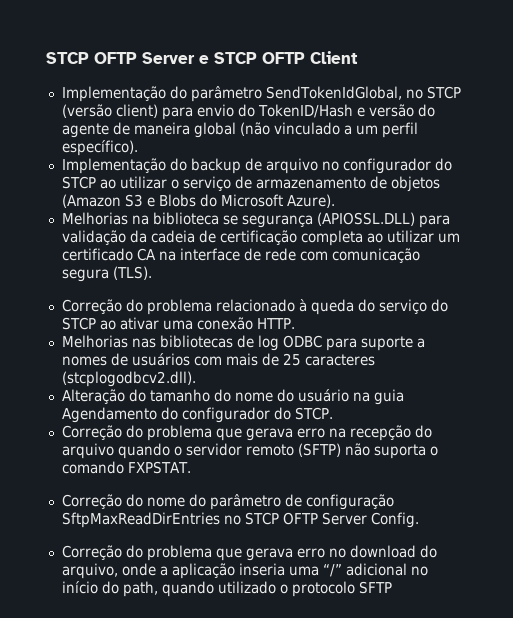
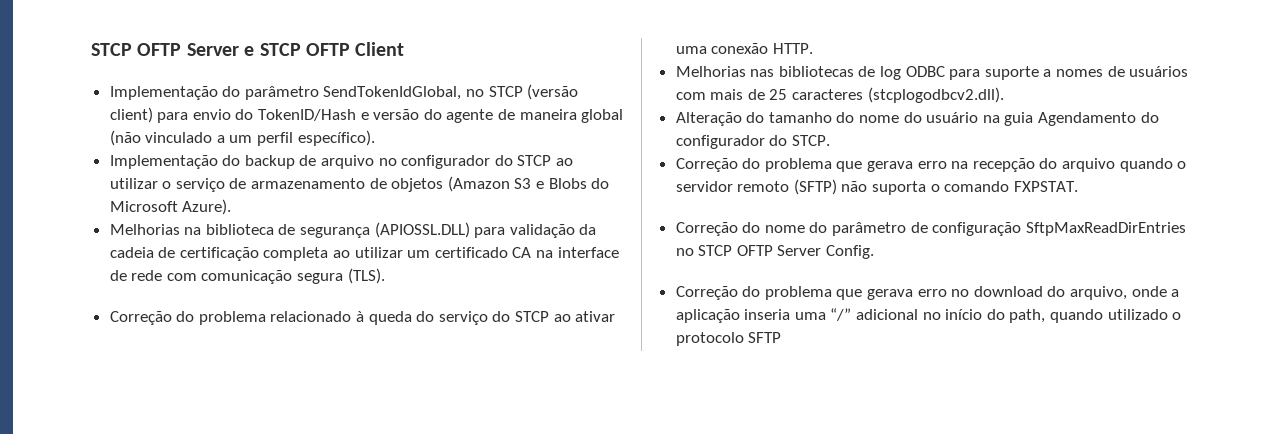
- Melhorias na biblioteca se segurança (APIOSSL.DLL) para validação da cadeia de certificação completa ao utilizar um certificado CA na interface de rede com comunicação segura (TLS).
+ Melhorias na biblioteca de segurança (APIOSSL.DLL) para validação da cadeia de certificação completa ao utilizar um certificado CA na interface de rede com comunicação segura (TLS).

